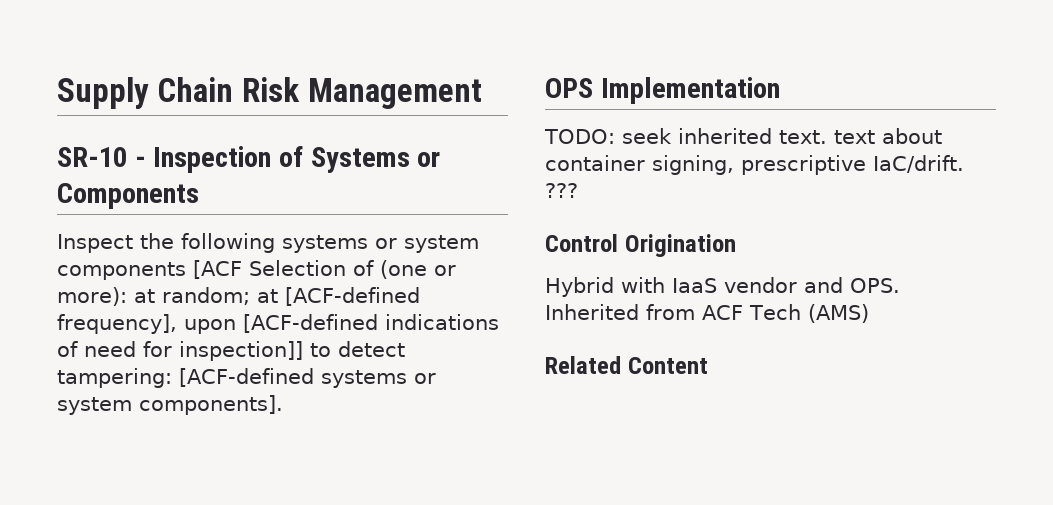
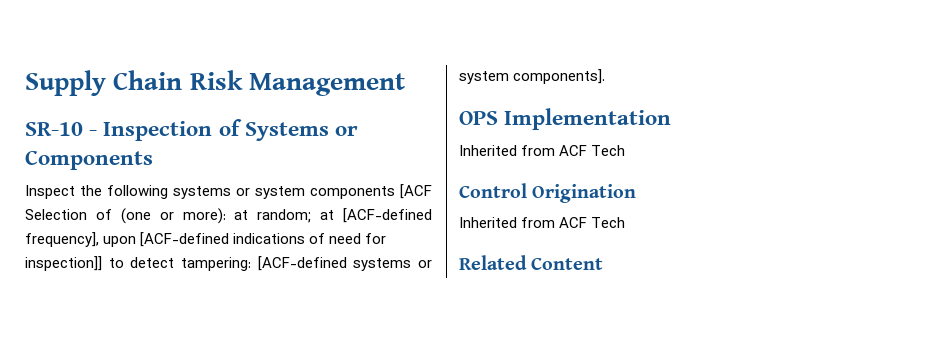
  OPS Implementation
- TODO: seek inherited text. text about container signing, prescriptive IaC/drift. ???
+ Inherited from ACF Tech
  Control Origination
- Hybrid with IaaS vendor and OPS. Inherited from ACF Tech (AMS)
+ Inherited from ACF Tech

